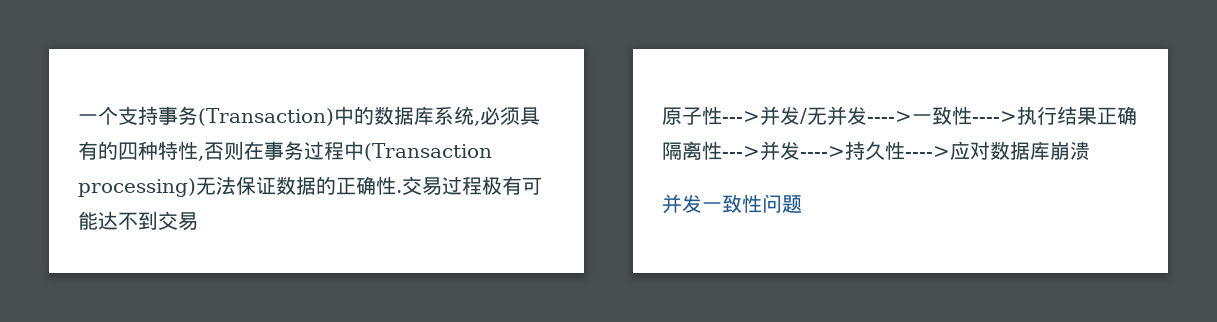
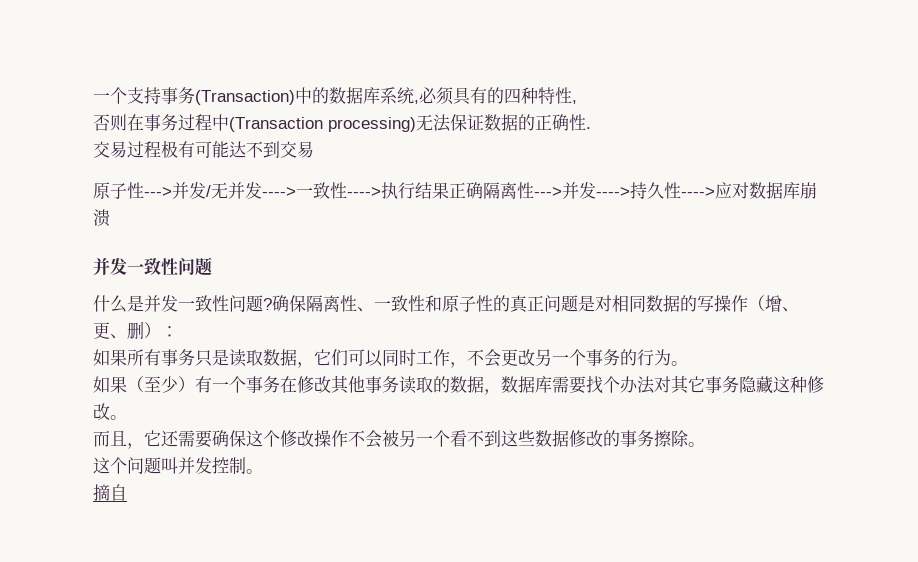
- 一个支持事务(Transaction)中的数据库系统,必须具有的四种特性,否则在事务过程中(Transaction processing)无法保证数据的正确性.交易过程极有可能达不到交易
+ 一个支持事务(Transaction)中的数据库系统,必须具有的四种特性,
+ 否则在事务过程中(Transaction processing)无法保证数据的正确性.
+ 交易过程极有可能达不到交易
+ 什么是并发一致性问题?确保隔离性、一致性和原子性的真正问题是对相同数据的写操作（增、更、删）：
+ 如果所有事务只是读取数据，它们可以同时工作，不会更改另一个事务的行为。
+ 如果（至少）有一个事务在修改其他事务读取的数据，数据库需要找个办法对其它事务隐藏这种修改。
+ 而且，它还需要确保这个修改操作不会被另一个看不到这些数据修改的事务擦除。
+ 这个问题叫并发控制。
+ 摘自

